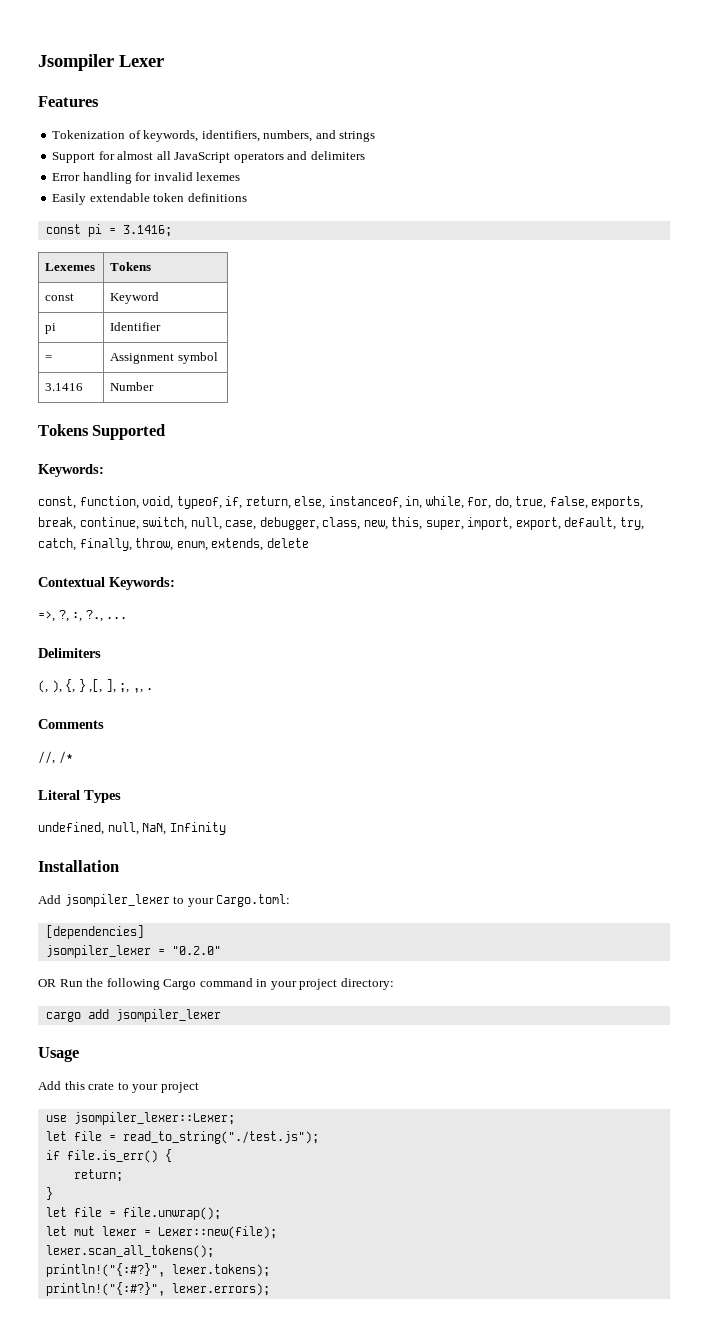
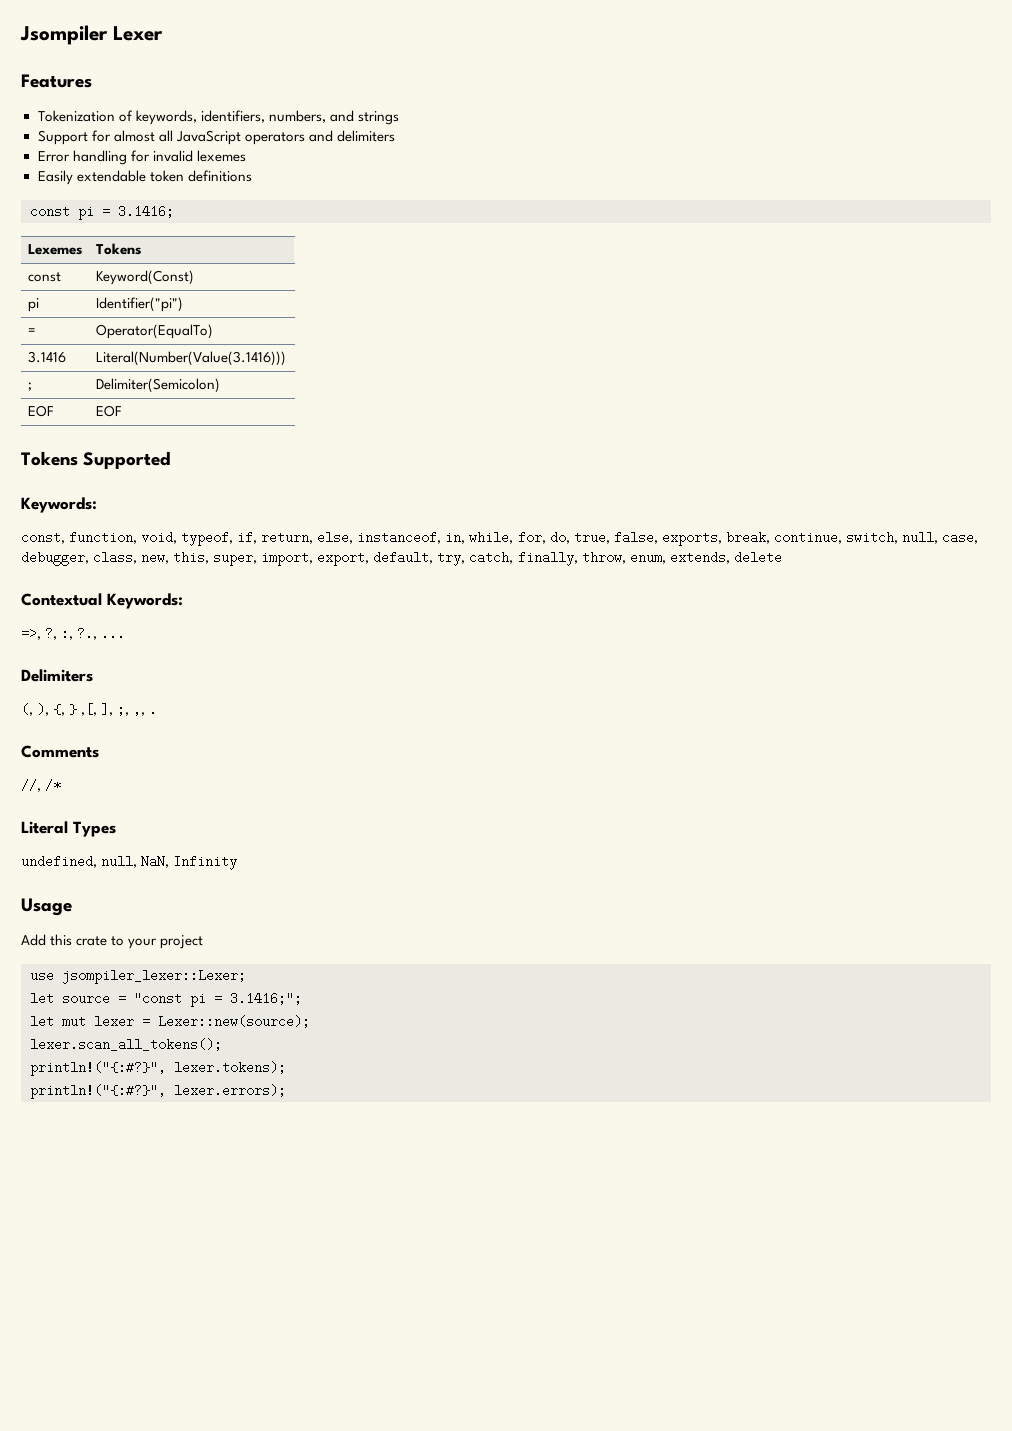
- const | Keyword
+ const | Keyword(Const)
- pi | Identifier
+ pi | Identifier("pi")
- = | Assignment symbol
+ = | Operator(EqualTo)
- 3.1416 | Number
+ 3.1416 | Literal(Number(Value(3.1416)))
+ ; | Delimiter(Semicolon)
+ EOF | EOF
- Installation
- Add jsompiler_lexer to your Cargo.toml:
- [dependencies]
- jsompiler_lexer = "0.2.0"
- OR Run the following Cargo command in your project directory:
- cargo add jsompiler_lexer
- let file = read_to_string("./test.js");
- if file.is_err() {
- return;
- }
- let file = file.unwrap();
+ let source = "const pi = 3.1416;";
- let mut lexer = Lexer::new(file);
+ let mut lexer = Lexer::new(source);

